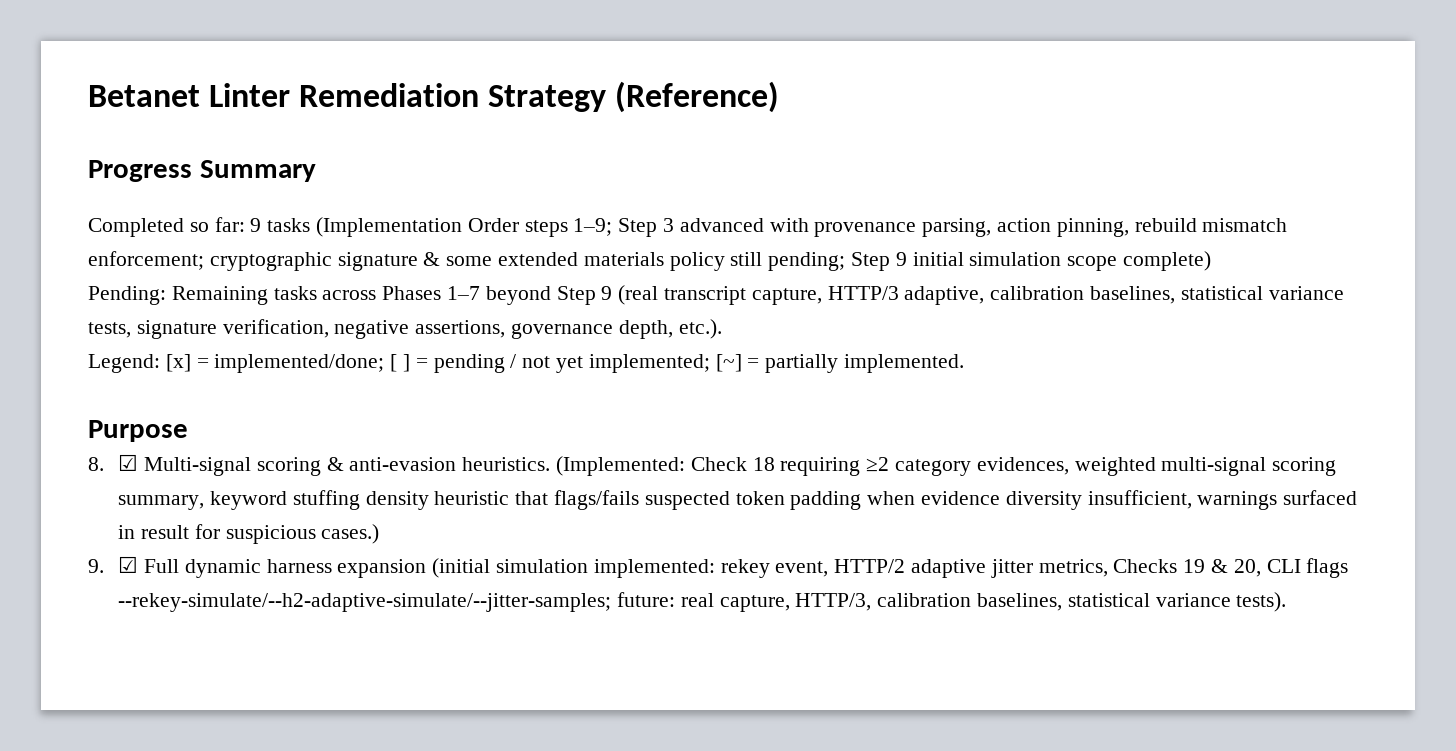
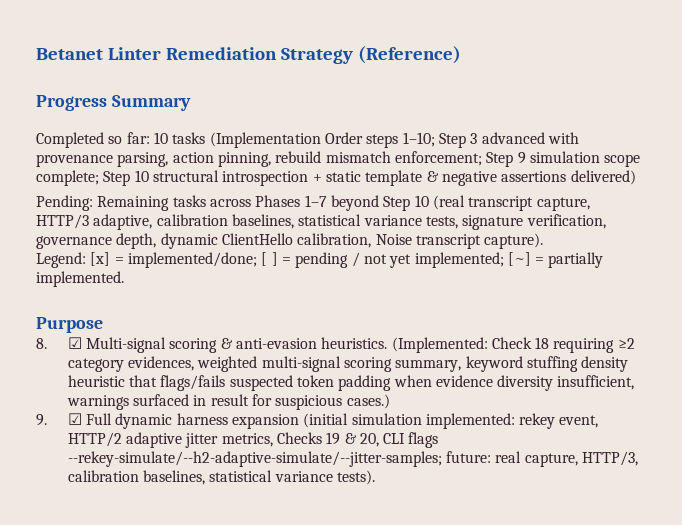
- Completed so far: 9 tasks (Implementation Order steps 1–9; Step 3 advanced with provenance parsing, action pinning, rebuild mismatch enforcement; cryptographic signature & some extended materials policy still pending; Step 9 initial simulation scope complete)
+ Completed so far: 10 tasks (Implementation Order steps 1–10; Step 3 advanced with provenance parsing, action pinning, rebuild mismatch enforcement; Step 9 simulation scope complete; Step 10 structural introspection + static template & negative assertions delivered)
- Pending: Remaining tasks across Phases 1–7 beyond Step 9 (real transcript capture, HTTP/3 adaptive, calibration baselines, statistical variance tests, signature verification, negative assertions, governance depth, etc.).
+ Pending: Remaining tasks across Phases 1–7 beyond Step 10 (real transcript capture, HTTP/3 adaptive, calibration baselines, statistical variance tests, signature verification, governance depth, dynamic ClientHello calibration, Noise transcript capture).

